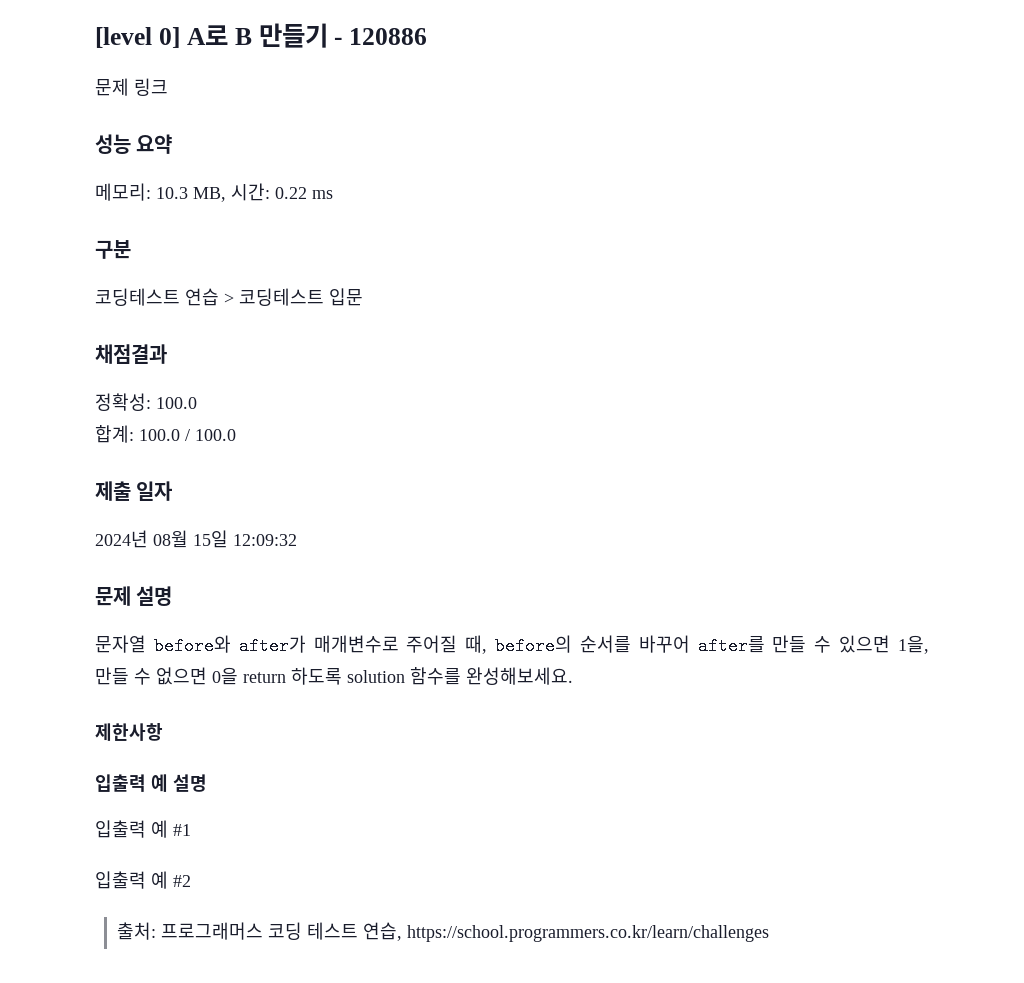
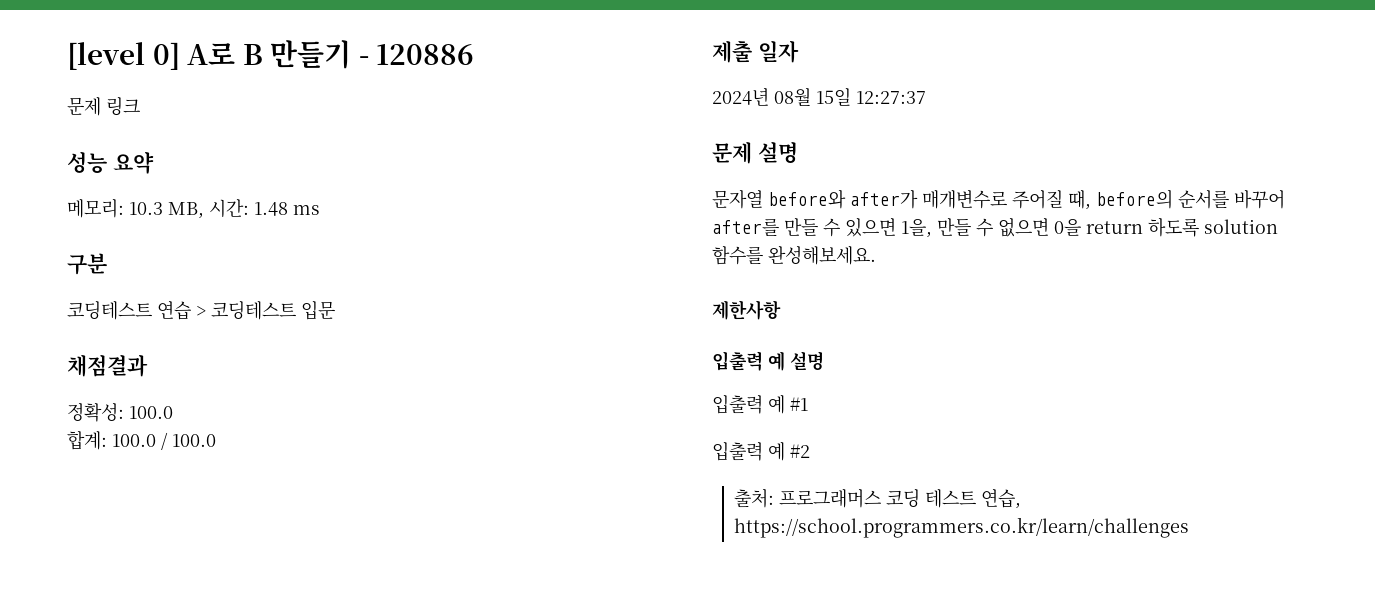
- 메모리: 10.3 MB, 시간: 0.22 ms
+ 메모리: 10.3 MB, 시간: 1.48 ms
- 2024년 08월 15일 12:09:32
+ 2024년 08월 15일 12:27:37

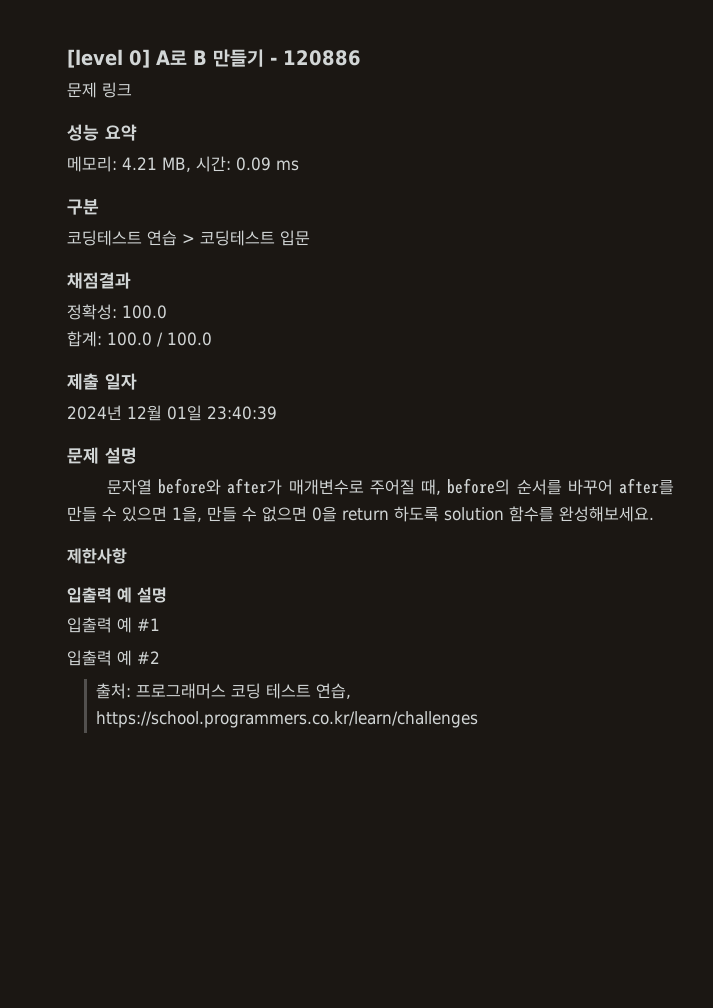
- 메모리: 10.3 MB, 시간: 1.48 ms
+ 메모리: 4.21 MB, 시간: 0.09 ms
- 2024년 08월 15일 12:27:37
+ 2024년 12월 01일 23:40:39

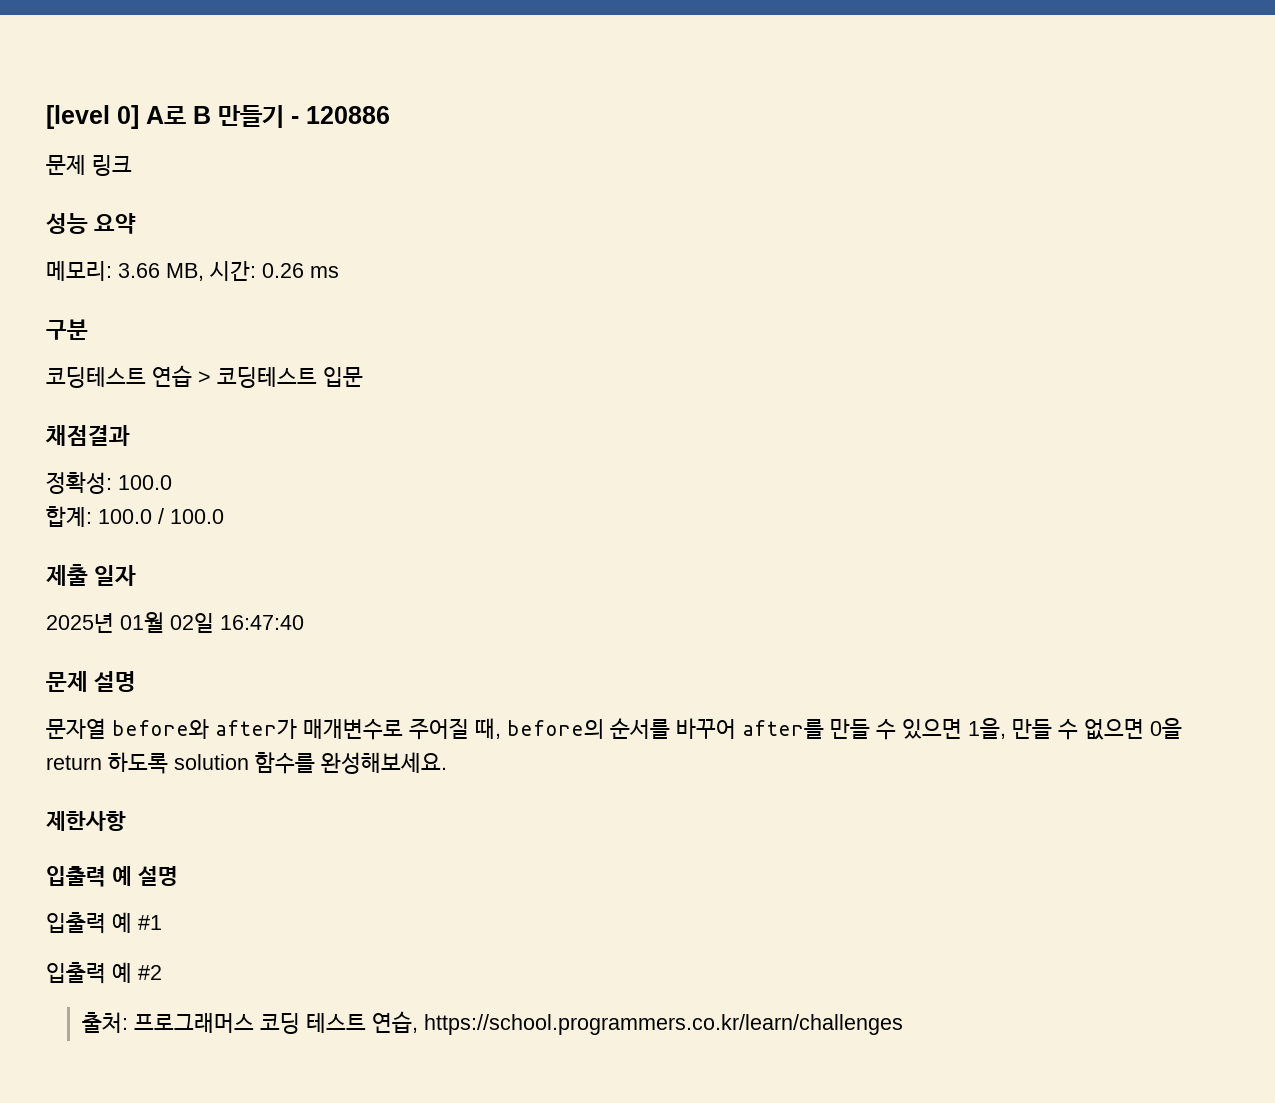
- 메모리: 4.21 MB, 시간: 0.09 ms
+ 메모리: 3.66 MB, 시간: 0.26 ms
- 2024년 12월 01일 23:40:39
+ 2025년 01월 02일 16:47:40

